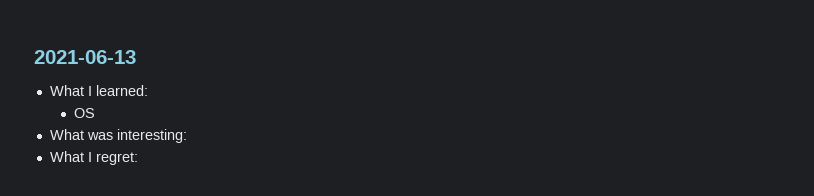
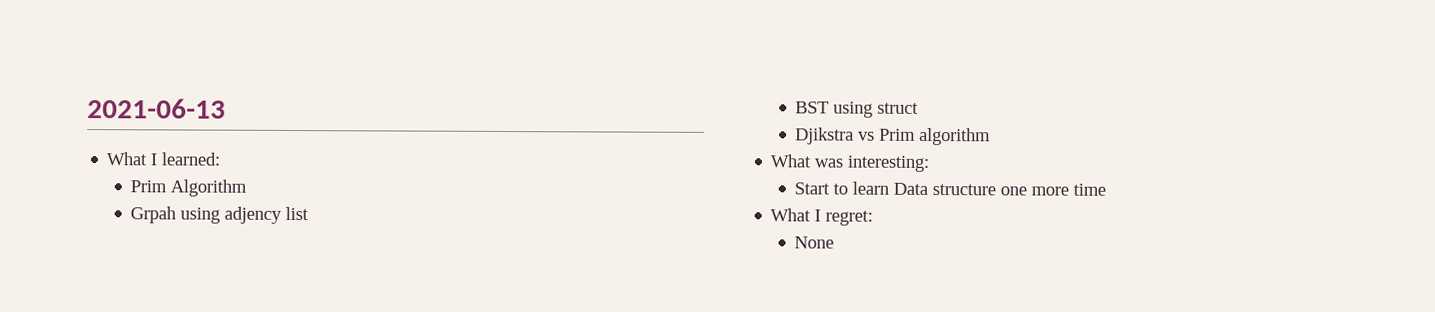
- OS
+ Prim Algorithm
+ Grpah using adjency list
+ BST using struct
+ Djikstra vs Prim algorithm
  What was interesting:
+ Start to learn Data structure one more time
+ None

